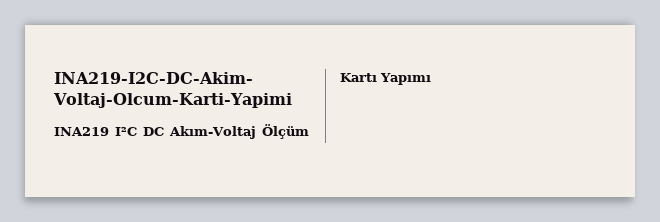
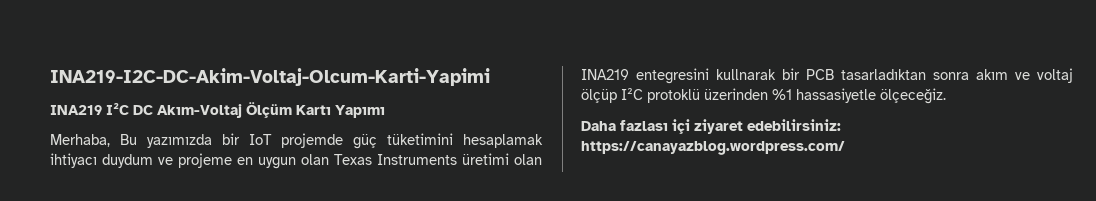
+ Merhaba, Bu yazımızda bir IoT projemde güç tüketimini hesaplamak ihtiyacı duydum ve projeme en uygun olan Texas Instruments üretimi olan INA219 entegresini kullnarak bir PCB tasarladıktan sonra akım ve voltaj ölçüp I²C protoklü üzerinden %1 hassasiyetle ölçeceğiz.
+ Daha fazlası içi ziyaret edebilirsiniz: https://canayazblog.wordpress.com/

